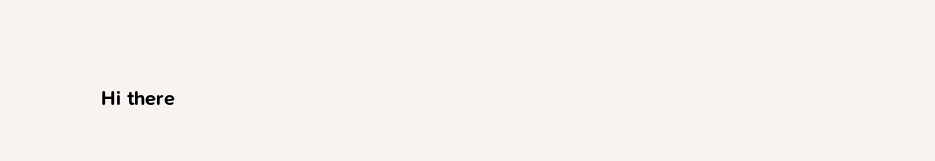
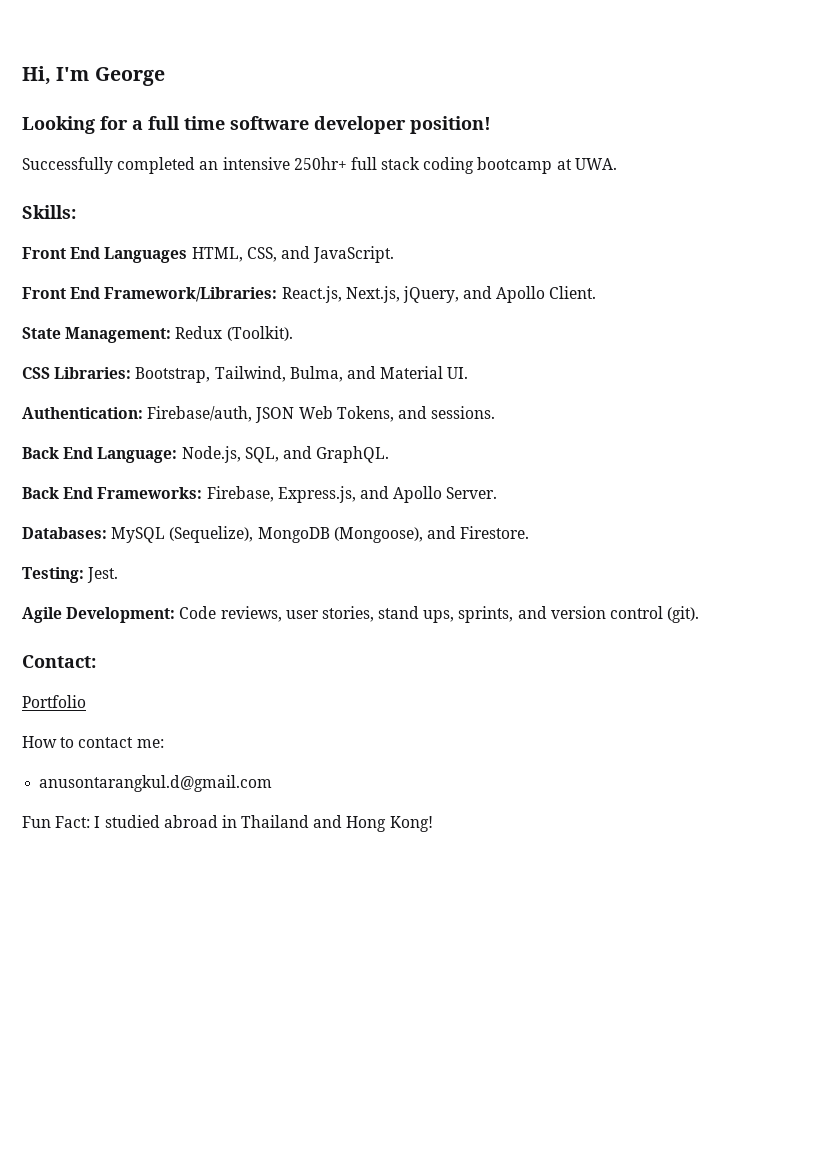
- Hi there
+ Hi, I'm George
+ Looking for a full time software developer position!
+ Successfully completed an intensive 250hr+ full stack coding bootcamp at UWA.
+ Skills:
+ Front End Languages HTML, CSS, and JavaScript.
+ Front End Framework/Libraries: React.js, Next.js, jQuery, and Apollo Client.
+ State Management: Redux (Toolkit).
+ CSS Libraries: Bootstrap, Tailwind, Bulma, and Material UI.
+ Authentication: Firebase/auth, JSON Web Tokens, and sessions.
+ Back End Language: Node.js, SQL, and GraphQL.
+ Back End Frameworks: Firebase, Express.js, and Apollo Server.
+ Databases: MySQL (Sequelize), MongoDB (Mongoose), and Firestore.
+ Testing: Jest.
+ Agile Development: Code reviews, user stories, stand ups, sprints, and version control (git).
+ Contact:
+ Portfolio
+ How to contact me:
+ anusontarangkul.d@gmail.com
+ Fun Fact: I studied abroad in Thailand and Hong Kong!

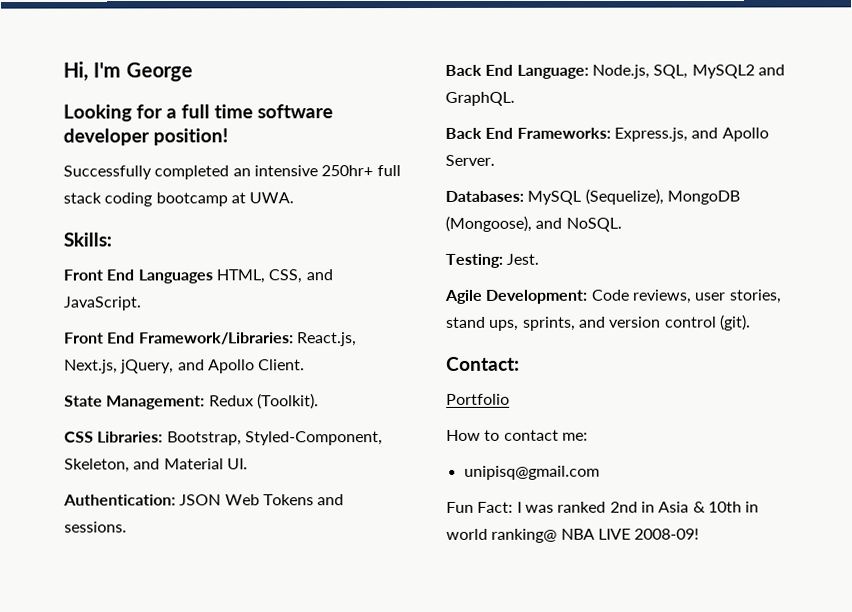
- CSS Libraries: Bootstrap, Tailwind, Bulma, and Material UI.
+ CSS Libraries: Bootstrap, Styled-Component, Skeleton, and Material UI.
- Authentication: Firebase/auth, JSON Web Tokens, and sessions.
+ Authentication: JSON Web Tokens and sessions.
- Back End Language: Node.js, SQL, and GraphQL.
+ Back End Language: Node.js, SQL, MySQL2 and GraphQL.
- Back End Frameworks: Firebase, Express.js, and Apollo Server.
+ Back End Frameworks: Express.js, and Apollo Server.
- Databases: MySQL (Sequelize), MongoDB (Mongoose), and Firestore.
+ Databases: MySQL (Sequelize), MongoDB (Mongoose), and NoSQL.
- anusontarangkul.d@gmail.com
+ unipisq@gmail.com
- Fun Fact: I studied abroad in Thailand and Hong Kong!
+ Fun Fact: I was ranked 2nd in Asia & 10th in world ranking@ NBA LIVE 2008-09!

